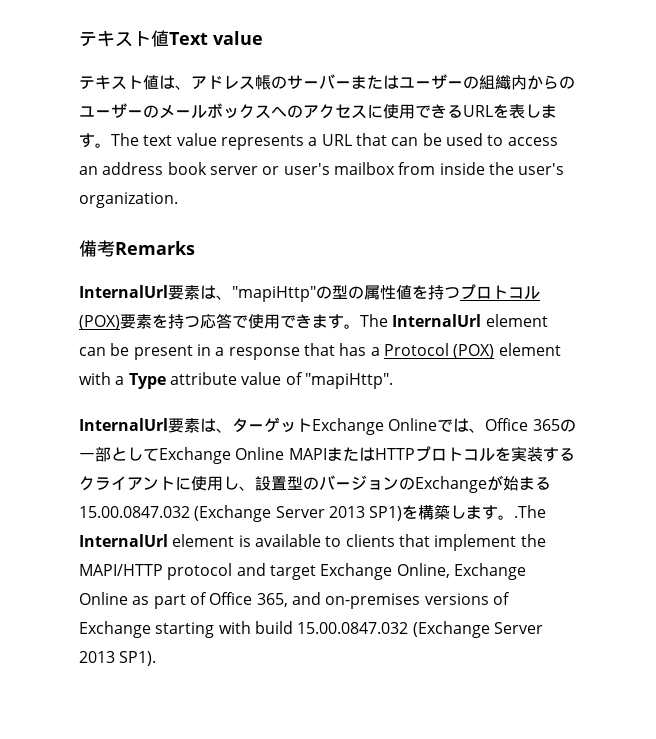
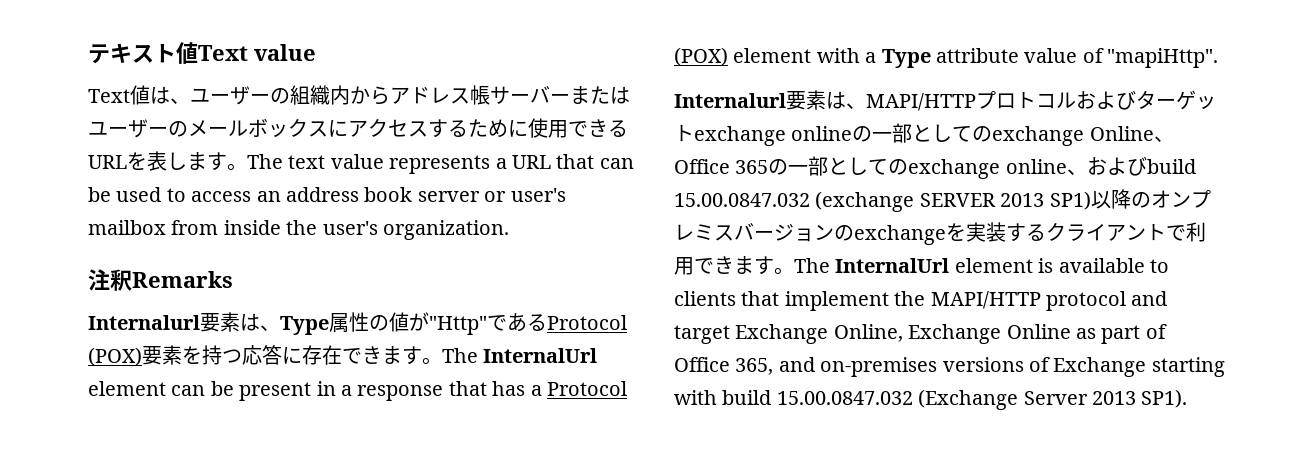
- テキスト値は、アドレス帳のサーバーまたはユーザーの組織内からのユーザーのメールボックスへのアクセスに使用できるURLを表します。
+ Text値は、ユーザーの組織内からアドレス帳サーバーまたはユーザーのメールボックスにアクセスするために使用できるURLを表します。
- 備考Remarks
+ 注釈Remarks
- InternalUrl要素は、"mapiHttp"の型の属性値を持つプロトコル(POX)要素を持つ応答で使用できます。
+ Internalurl要素は、Type属性の値が"Http"であるProtocol (POX)要素を持つ応答に存在できます。
- InternalUrl要素は、ターゲットExchange Onlineでは、Office 365の一部としてExchange Online MAPIまたはHTTPプロトコルを実装するクライアントに使用し、設置型のバージョンのExchangeが始まる15.00.0847.032 (Exchange Server 2013 SP1)を構築します。.The InternalUrl element is available to clients that implement the MAPI/HTTP protocol and target Exchange Online, Exchange Online as part of Office 365, and on-premises versions of Exchange starting with build 15.00.0847.032 (Exchange Server 2013 SP1).
+ Internalurl要素は、MAPI/HTTPプロトコルおよびターゲットexchange onlineの一部としてのexchange Online、Office 365の一部としてのexchange online、およびbuild 15.00.0847.032 (exchange SERVER 2013 SP1)以降のオンプレミスバージョンのexchangeを実装するクライアントで利用できます。The InternalUrl element is available to clients that implement the MAPI/HTTP protocol and target Exchange Online, Exchange Online as part of Office 365, and on-premises versions of Exchange starting with build 15.00.0847.032 (Exchange Server 2013 SP1).

